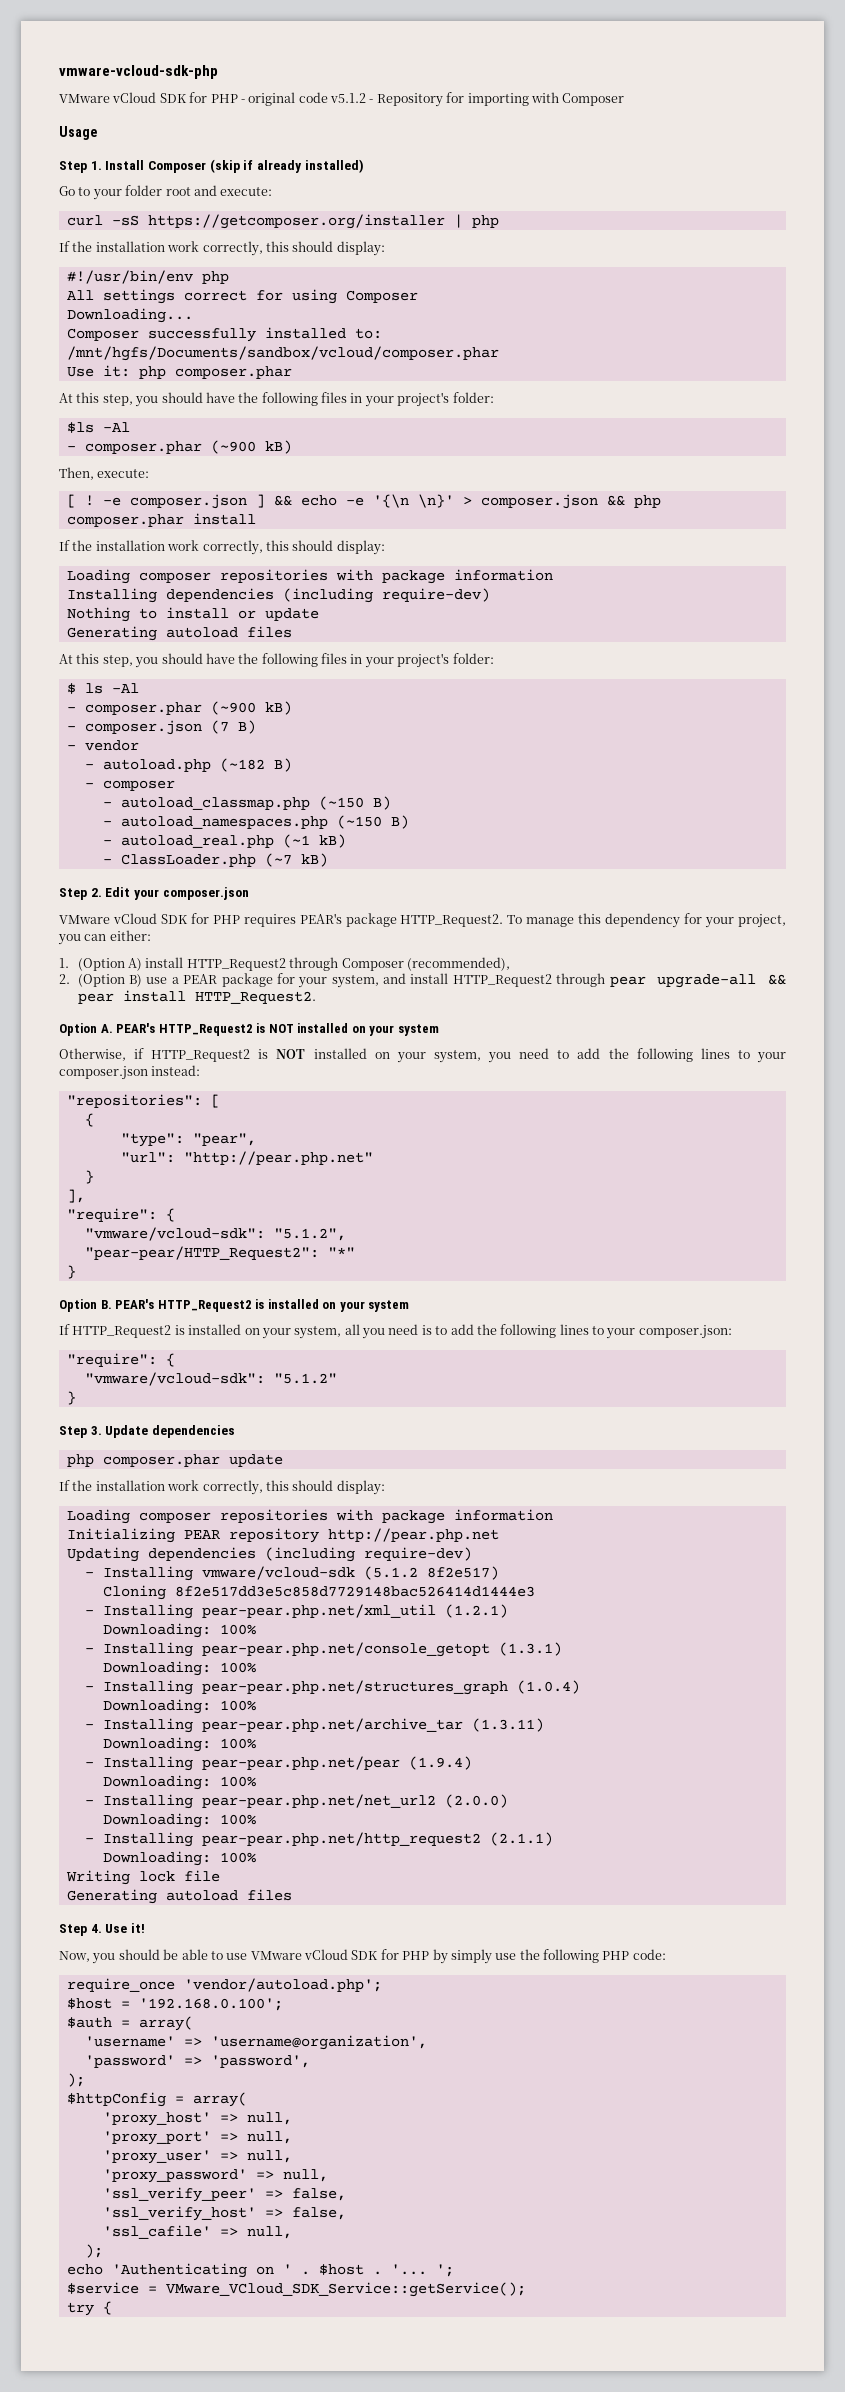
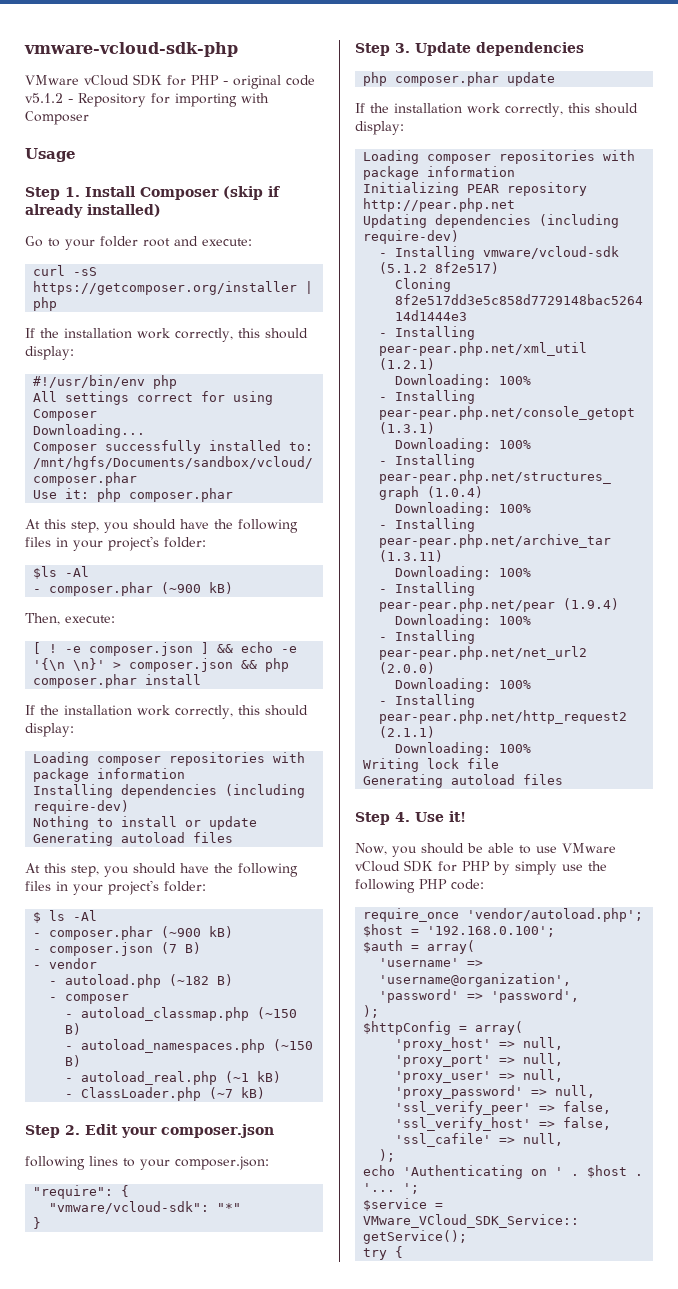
- VMware vCloud SDK for PHP requires PEAR's package HTTP_Request2. To manage this dependency for your project, you can either:
- 1. (Option A) install HTTP_Request2 through Composer (recommended),
- 2. (Option B) use a PEAR package for your system, and install HTTP_Request2 through pear upgrade-all && pear install HTTP_Request2.
- Option A. PEAR's HTTP_Request2 is NOT installed on your system
- Otherwise, if HTTP_Request2 is NOT installed on your system, you need to add the following lines to your composer.json instead:
- "repositories": [
- {
- "type": "pear",
- "url": "http://pear.php.net"
- }
- ],
- "require": {
- "vmware/vcloud-sdk": "5.1.2",
- "pear-pear/HTTP_Request2": "*"
- }
- Option B. PEAR's HTTP_Request2 is installed on your system
- If HTTP_Request2 is installed on your system, all you need is to add the following lines to your composer.json:
+ following lines to your composer.json:
- "vmware/vcloud-sdk": "5.1.2"
+ "vmware/vcloud-sdk": "*"

